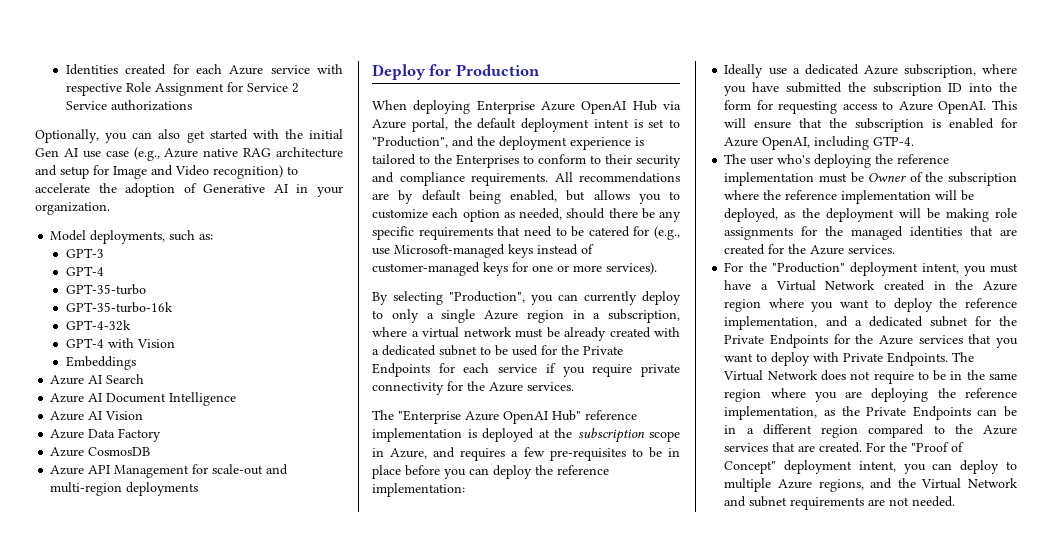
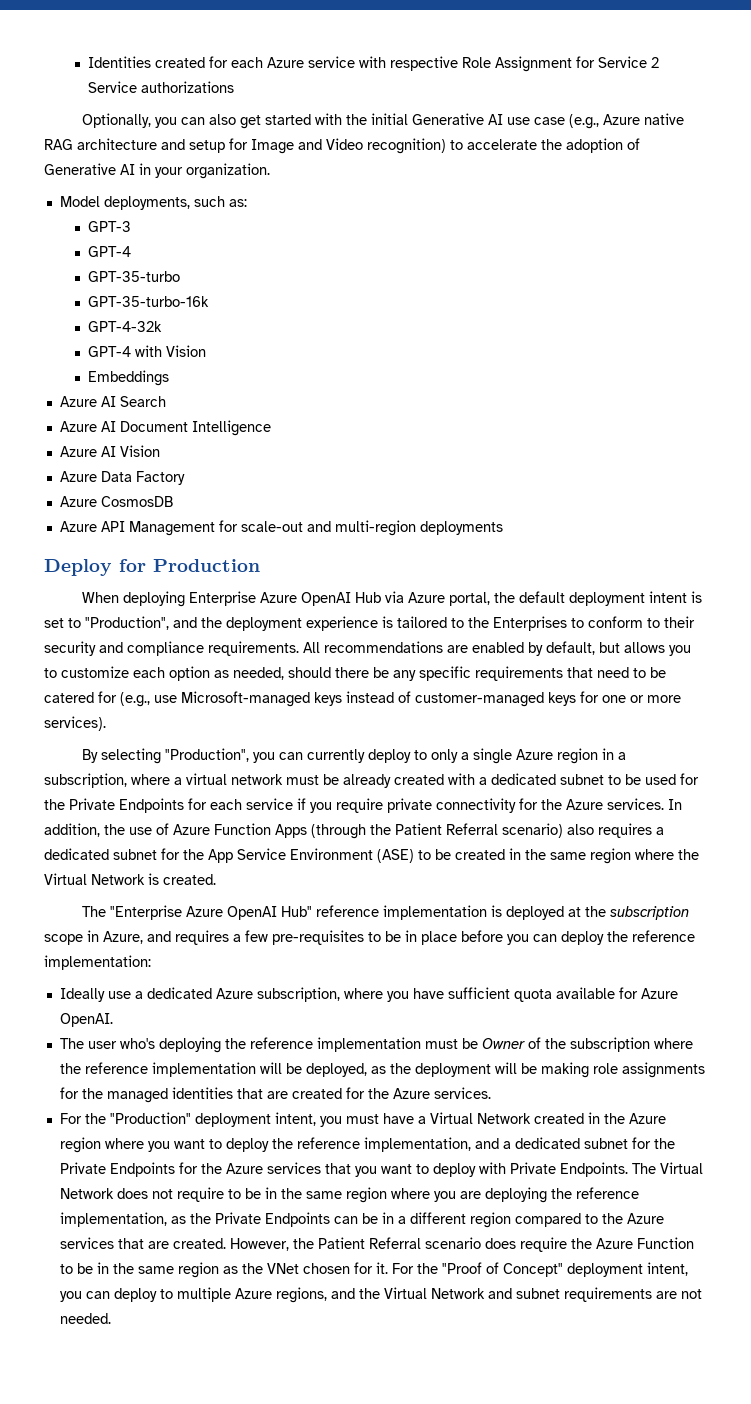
- Optionally, you can also get started with the initial Gen AI use case (e.g., Azure native RAG architecture and setup for Image and Video recognition) to accelerate the adoption of Generative AI in your organization.
+ Optionally, you can also get started with the initial Generative AI use case (e.g., Azure native RAG architecture and setup for Image and Video recognition) to accelerate the adoption of Generative AI in your organization.
- All recommendations are by default being enabled, but allows you to customize each option as needed, should there be any specific requirements that need to be catered for (e.g., use Microsoft-managed keys instead of customer-managed keys for one or more services).
+ All recommendations are enabled by default, but allows you to customize each option as needed, should there be any specific requirements that need to be catered for (e.g., use Microsoft-managed keys instead of customer-managed keys for one or more services).
+ In addition, the use of Azure Function Apps (through the Patient Referral scenario) also requires a dedicated subnet for the App Service Environment (ASE) to be created in the same region where the Virtual Network is created.
- Ideally use a dedicated Azure subscription, where you have submitted the subscription ID into the form for requesting access to Azure OpenAI. This will ensure that the subscription is enabled for Azure OpenAI, including GTP-4.
+ Ideally use a dedicated Azure subscription, where you have sufficient quota available for Azure OpenAI.
+ However, the Patient Referral scenario does require the Azure Function to be in the same region as the VNet chosen for it.

